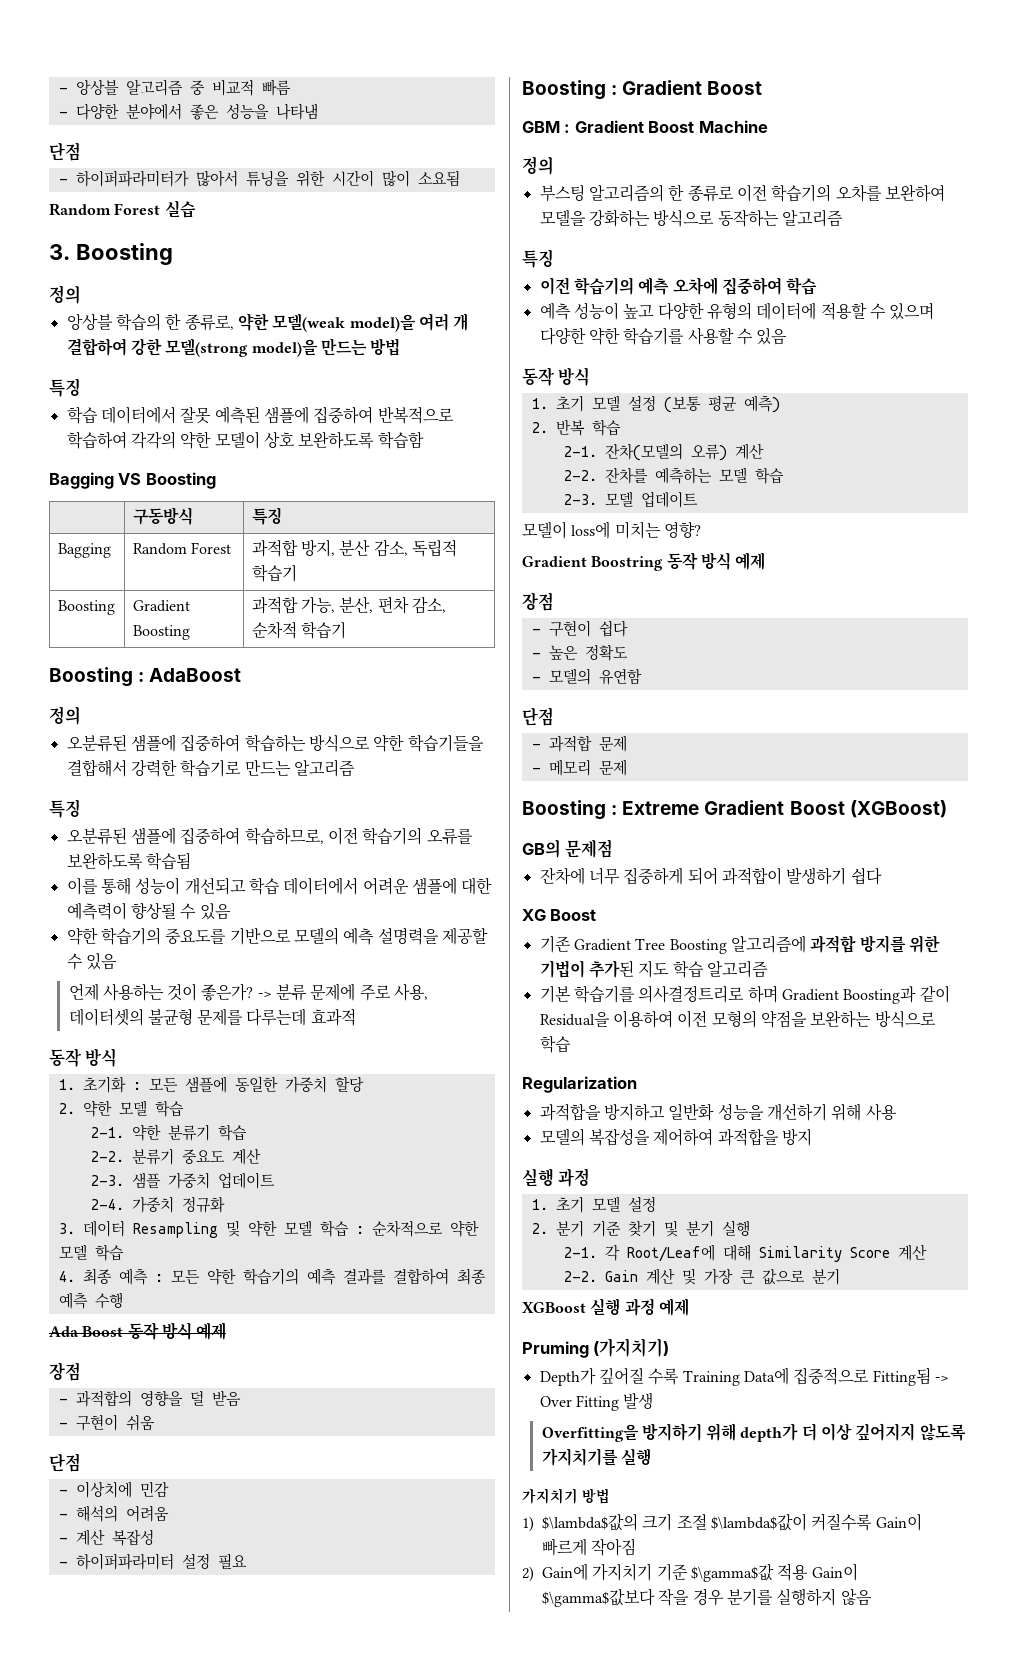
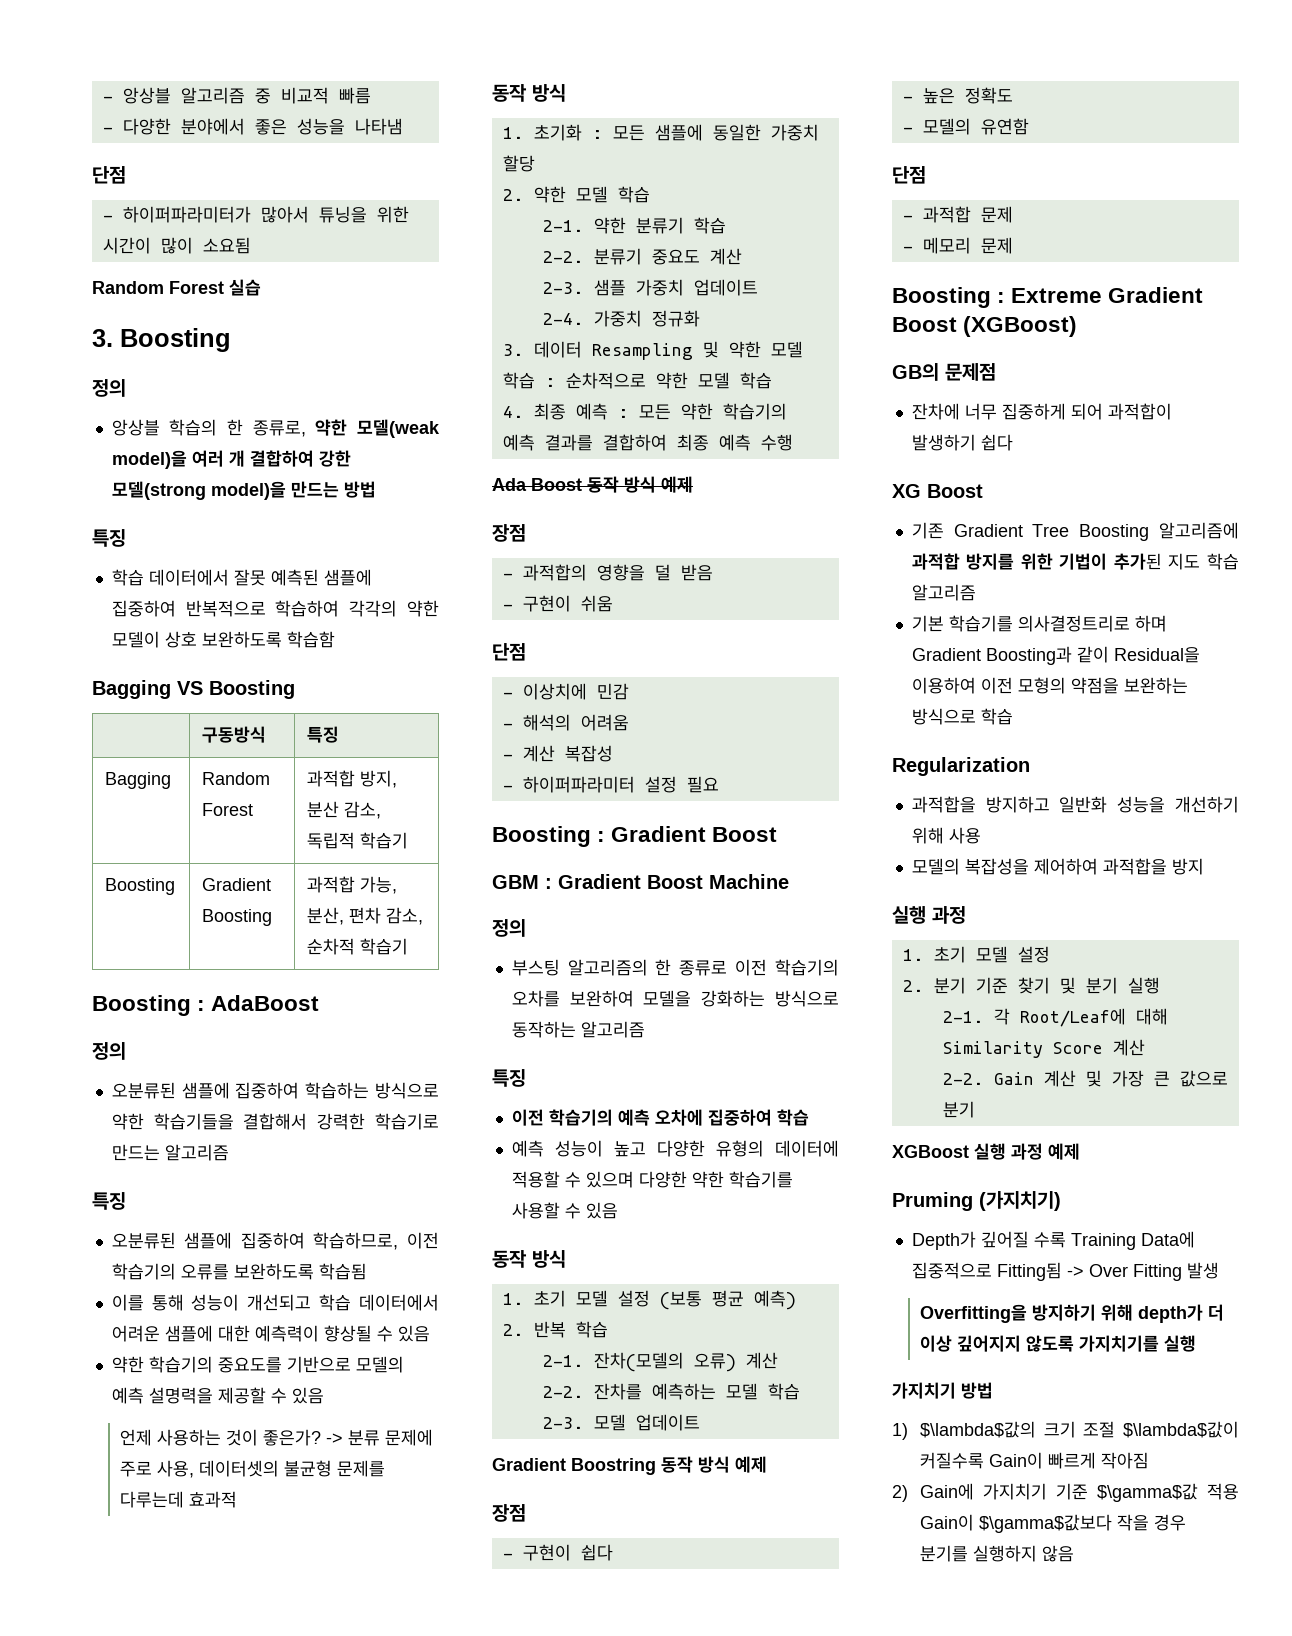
- 모델이 loss에 미치는 영향?

